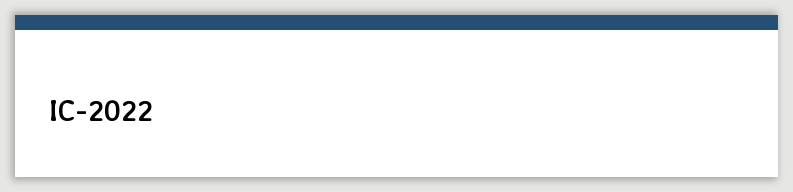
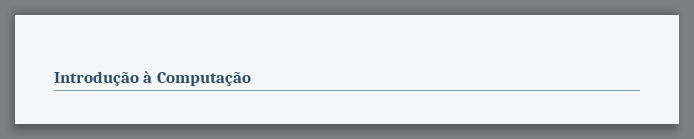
- IC-2022
+ Introdução à Computação

